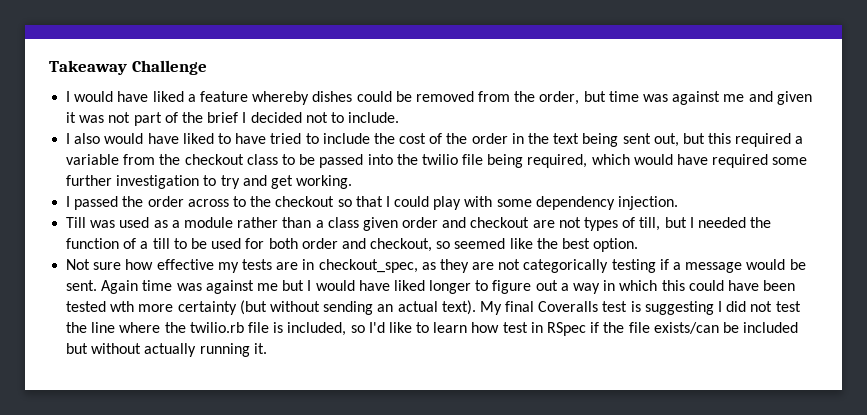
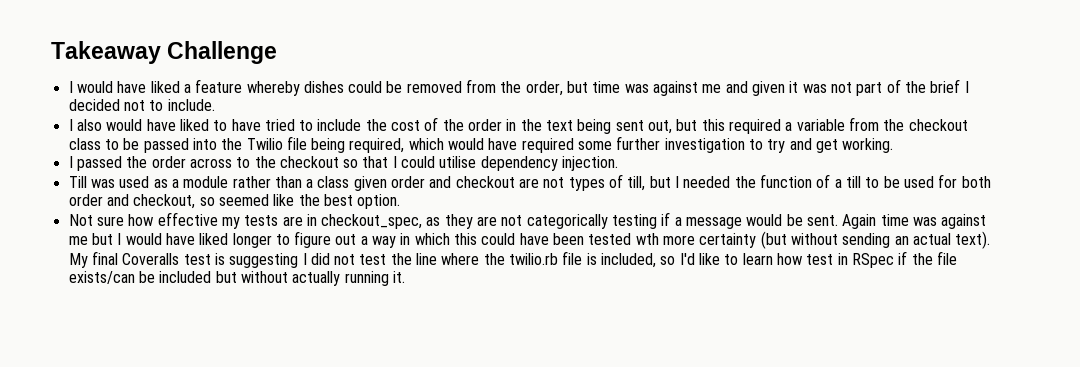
- I also would have liked to have tried to include the cost of the order in the text being sent out, but this required a variable from the checkout class to be passed into the twilio file being required, which would have required some further investigation to try and get working.
+ I also would have liked to have tried to include the cost of the order in the text being sent out, but this required a variable from the checkout class to be passed into the Twilio file being required, which would have required some further investigation to try and get working.
- I passed the order across to the checkout so that I could play with some dependency injection.
+ I passed the order across to the checkout so that I could utilise dependency injection.

